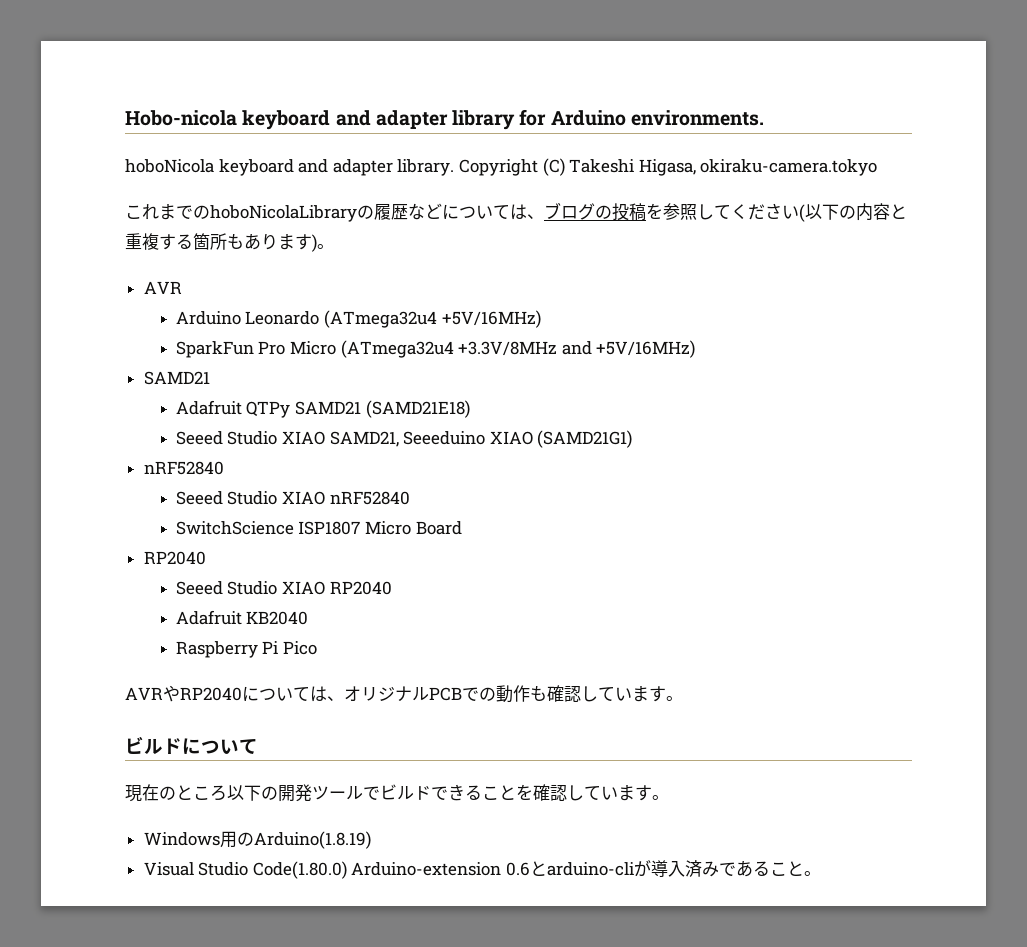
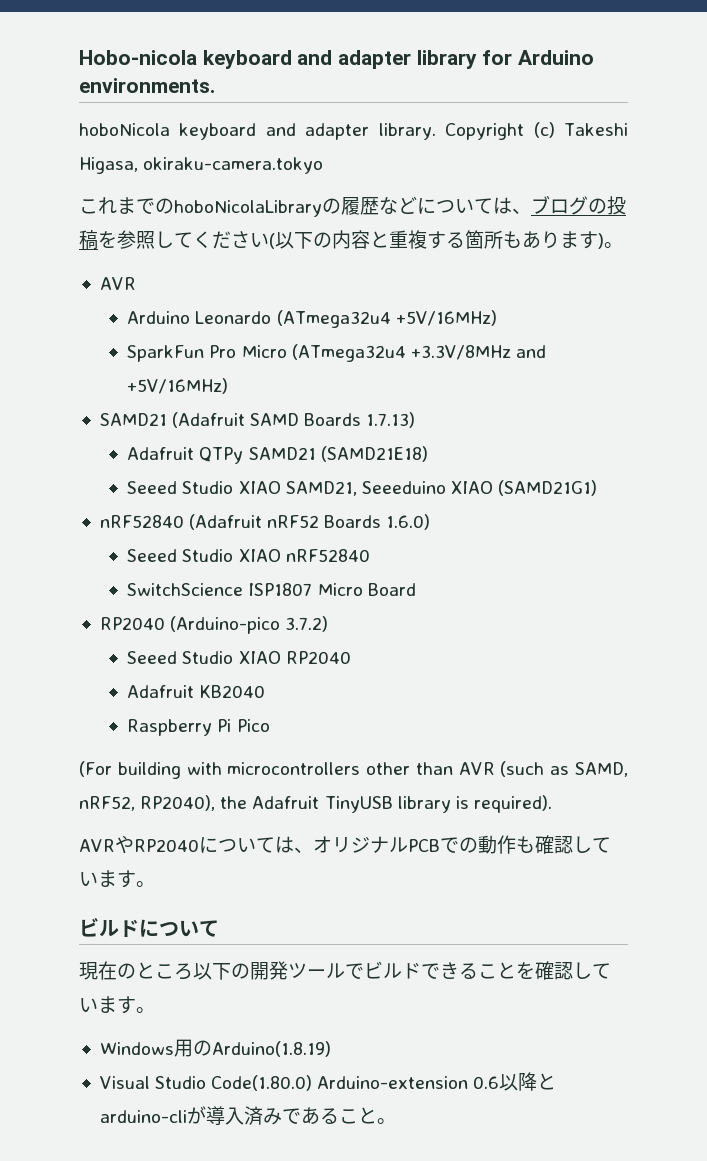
- Copyright (C) Takeshi Higasa, okiraku-camera.tokyo
+ Copyright (c) Takeshi Higasa, okiraku-camera.tokyo
  SparkFun Pro Micro (ATmega32u4 +3.3V/8MHz and +5V/16MHz)
- SAMD21
+ SAMD21 (Adafruit SAMD Boards 1.7.13)
  Seeed Studio XIAO SAMD21, Seeeduino XIAO (SAMD21G1)
- nRF52840
+ nRF52840 (Adafruit nRF52 Boards 1.6.0)
  SwitchScience ISP1807 Micro Board
- RP2040
+ RP2040 (Arduino-pico 3.7.2)
+ (For building with microcontrollers other than AVR (such as SAMD, nRF52, RP2040), the Adafruit TinyUSB library is required).
- Visual Studio Code(1.80.0) Arduino-extension 0.6とarduino-cliが導入済みであること。
+ Visual Studio Code(1.80.0) Arduino-extension 0.6以降とarduino-cliが導入済みであること。

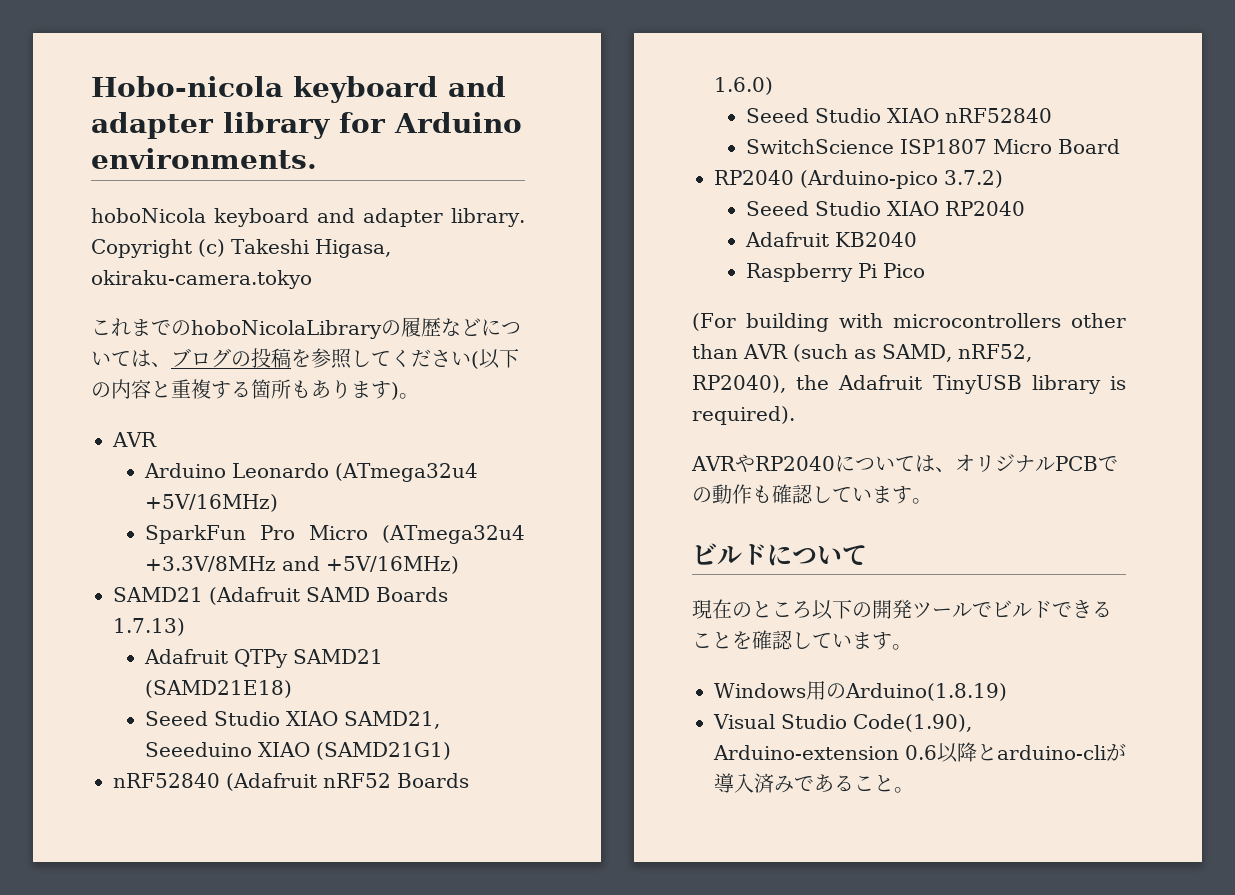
- Visual Studio Code(1.80.0) Arduino-extension 0.6以降とarduino-cliが導入済みであること。
+ Visual Studio Code(1.90), Arduino-extension 0.6以降とarduino-cliが導入済みであること。

